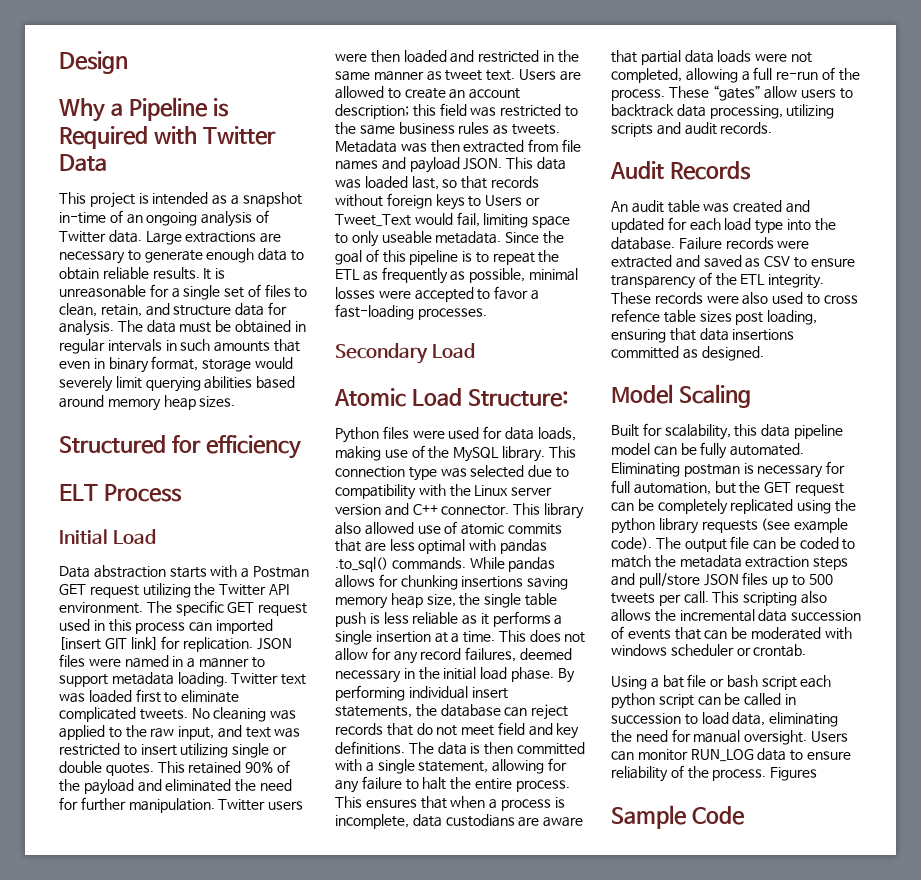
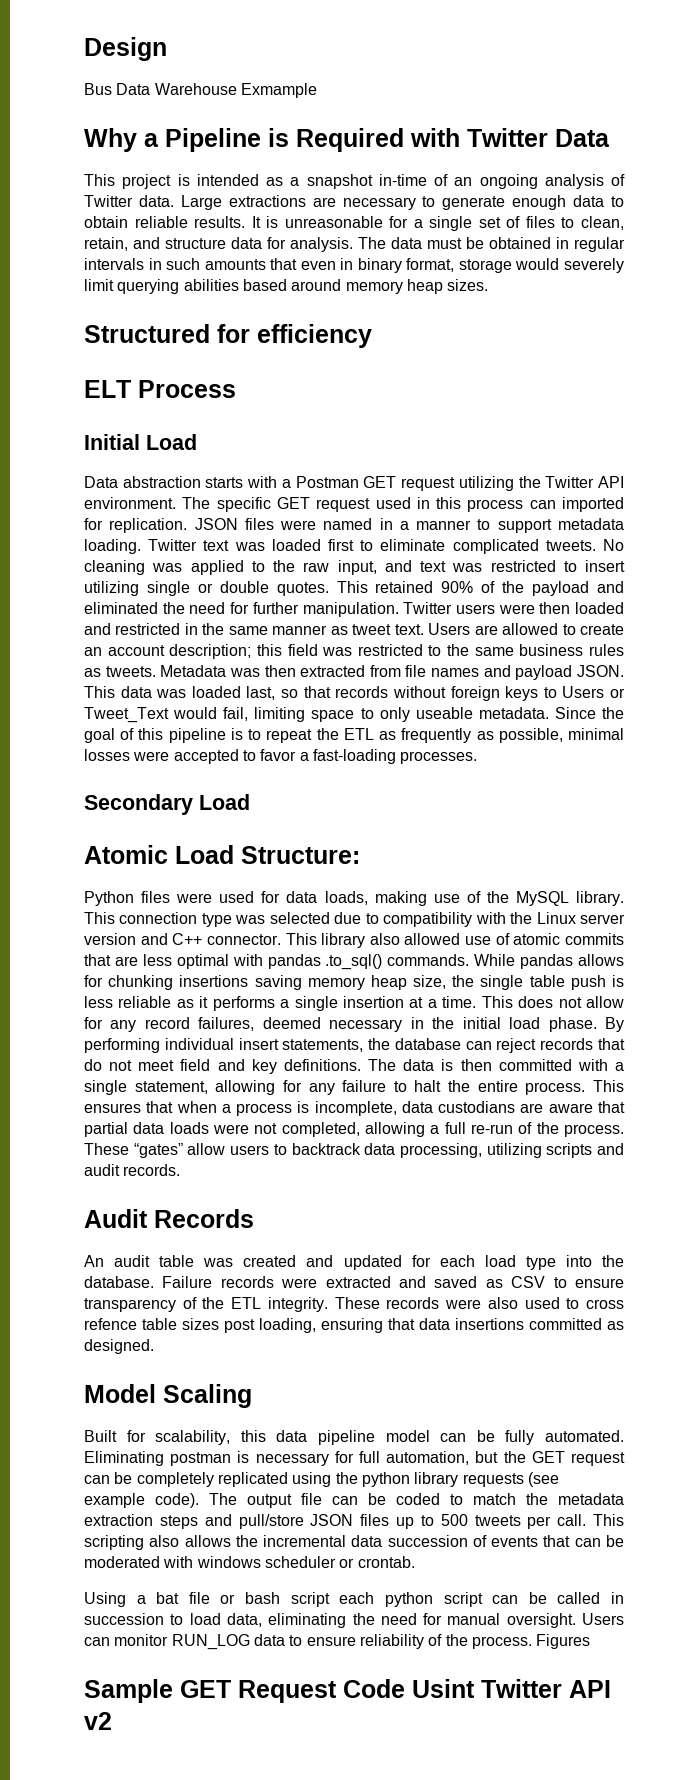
+ Bus Data Warehouse Exmample
- The specific GET request used in this process can imported [insert GIT link] for replication.
+ The specific GET request used in this process can imported for replication.
- Sample Code
+ Sample GET Request Code Usint Twitter API v2

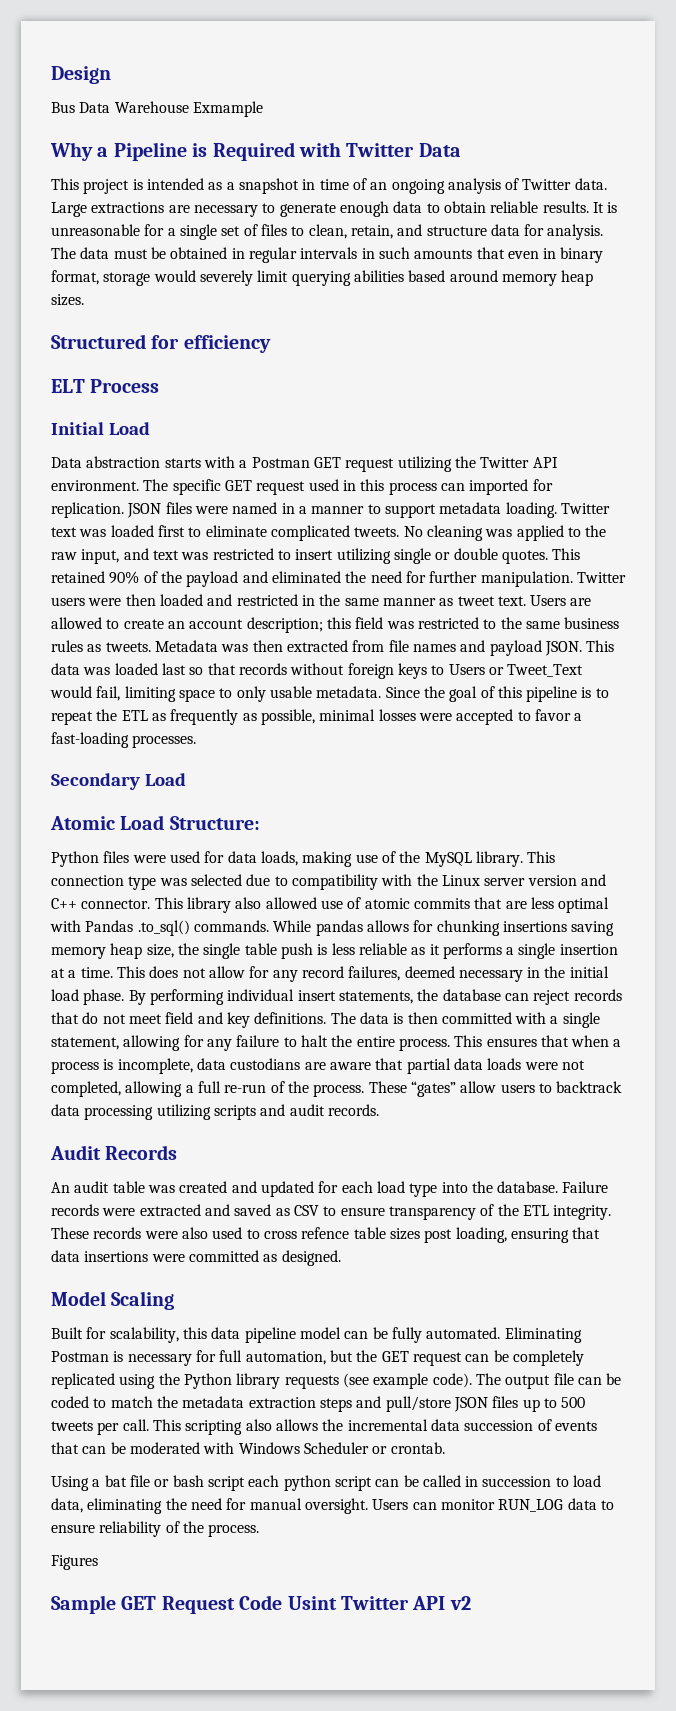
- This project is intended as a snapshot in-time of an ongoing analysis of Twitter data.
+ This project is intended as a snapshot in time of an ongoing analysis of Twitter data.
- This data was loaded last, so that records without foreign keys to Users or Tweet_Text would fail, limiting space to only useable metadata.
+ This data was loaded last so that records without foreign keys to Users or Tweet_Text would fail, limiting space to only usable metadata.
- This library also allowed use of atomic commits that are less optimal with pandas .to_sql() commands.
+ This library also allowed use of atomic commits that are less optimal with Pandas .to_sql() commands.
- These “gates” allow users to backtrack data processing, utilizing scripts and audit records.
+ These “gates” allow users to backtrack data processing utilizing scripts and audit records.
- These records were also used to cross refence table sizes post loading, ensuring that data insertions committed as designed.
+ These records were also used to cross refence table sizes post loading, ensuring that data insertions were committed as designed.
- Eliminating postman is necessary for full automation, but the GET request can be completely replicated using the python library requests (see example code).
+ Eliminating Postman is necessary for full automation, but the GET request can be completely replicated using the Python library requests (see example code).
- This scripting also allows the incremental data succession of events that can be moderated with windows scheduler or crontab.
+ This scripting also allows the incremental data succession of events that can be moderated with Windows Scheduler or crontab.
- Users can monitor RUN_LOG data to ensure reliability of the process. Figures
+ Users can monitor RUN_LOG data to ensure reliability of the process.
+ Figures

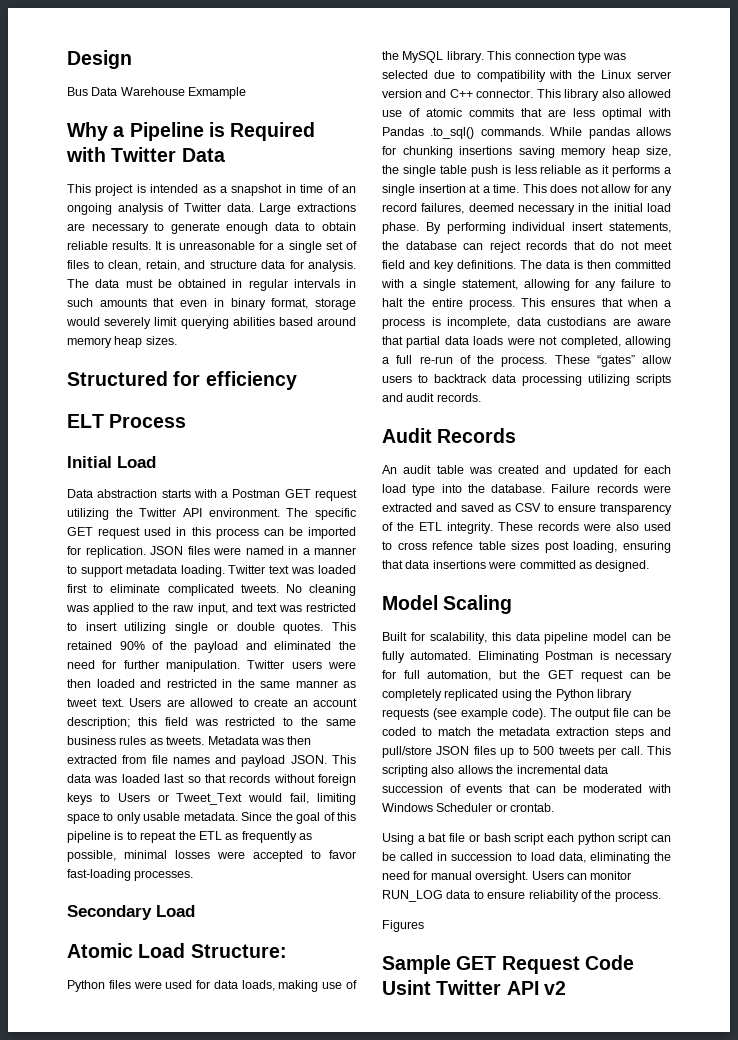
- The specific GET request used in this process can imported for replication.
+ The specific GET request used in this process can be imported for replication.
- Since the goal of this pipeline is to repeat the ETL as frequently as possible, minimal losses were accepted to favor a fast-loading processes.
+ Since the goal of this pipeline is to repeat the ETL as frequently as possible, minimal losses were accepted to favor fast-loading processes.

